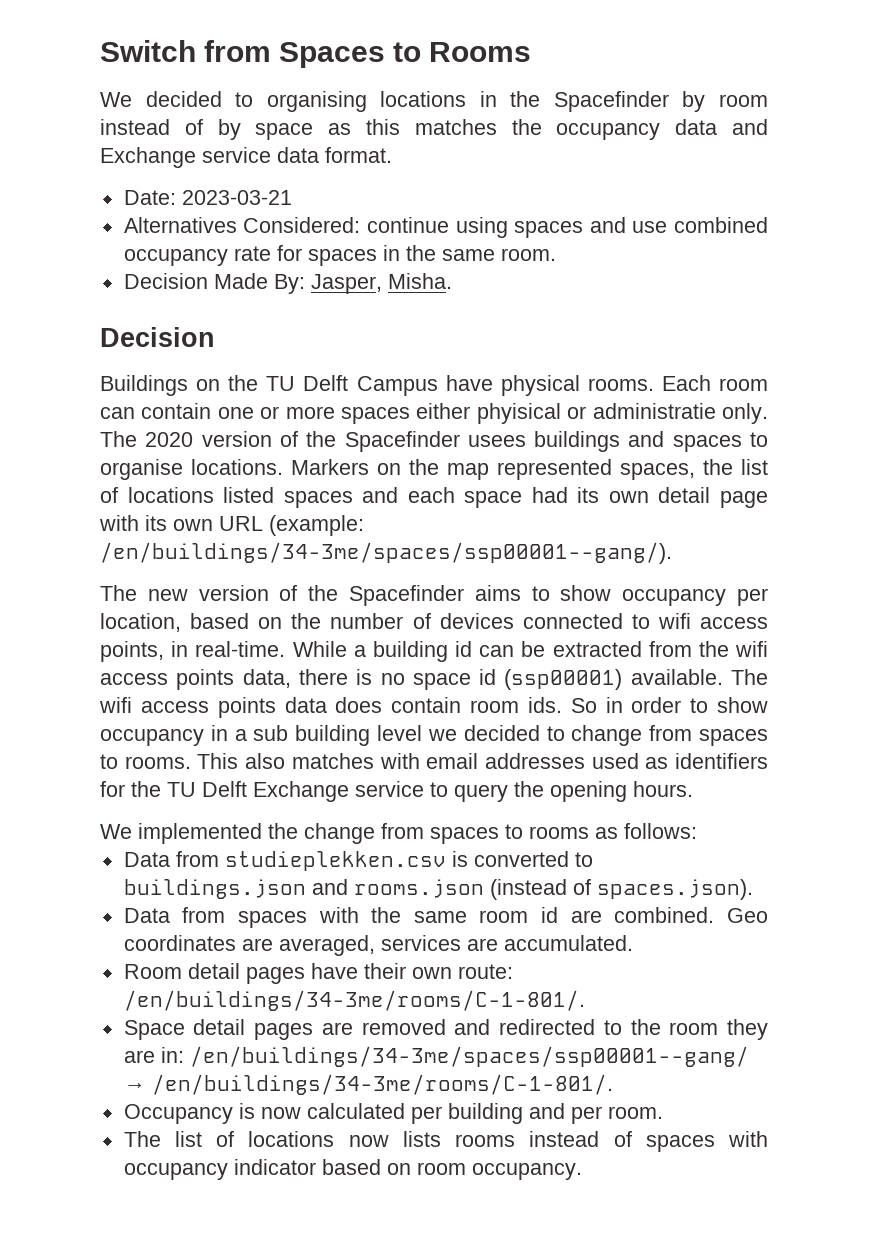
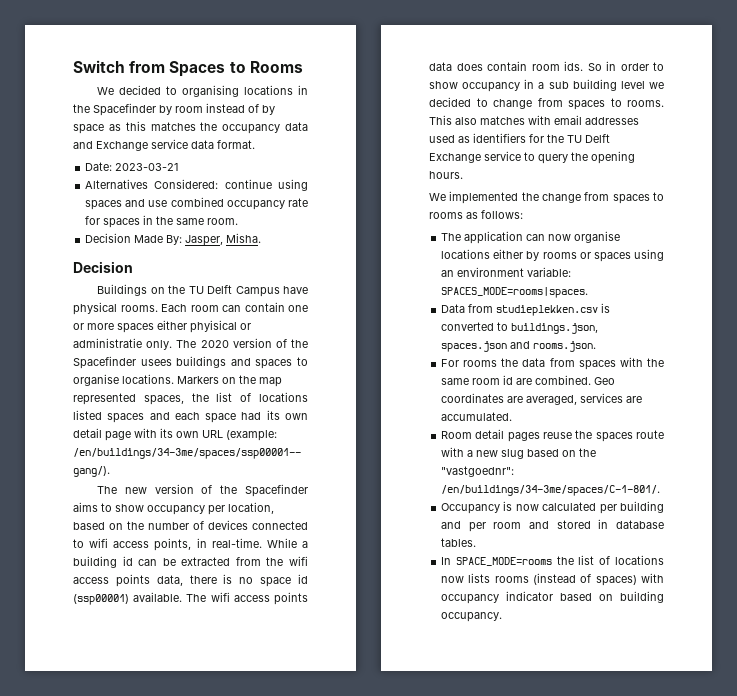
+ The application can now organise locations either by rooms or spaces using an environment variable: SPACES_MODE=rooms|spaces.
- Data from studieplekken.csv is converted to buildings.json and rooms.json (instead of spaces.json).
- Data from spaces with the same room id are combined.
+ Data from studieplekken.csv is converted to buildings.json, spaces.json and rooms.json.
+ For rooms the data from spaces with the same room id are combined.
- Room detail pages have their own route: /en/buildings/34-3me/rooms/C-1-801/.
- Space detail pages are removed and redirected to the room they are in: /en/buildings/34-3me/spaces/ssp00001--gang/ → /en/buildings/34-3me/rooms/C-1-801/.
+ Room detail pages reuse the spaces route with a new slug based on the "vastgoednr": /en/buildings/34-3me/spaces/C-1-801/.
- Occupancy is now calculated per building and per room.
- The list of locations now lists rooms instead of spaces with occupancy indicator based on room occupancy.
+ Occupancy is now calculated per building and per room and stored in database tables.
+ In SPACE_MODE=rooms the list of locations now lists rooms (instead of spaces) with occupancy indicator based on building occupancy.

